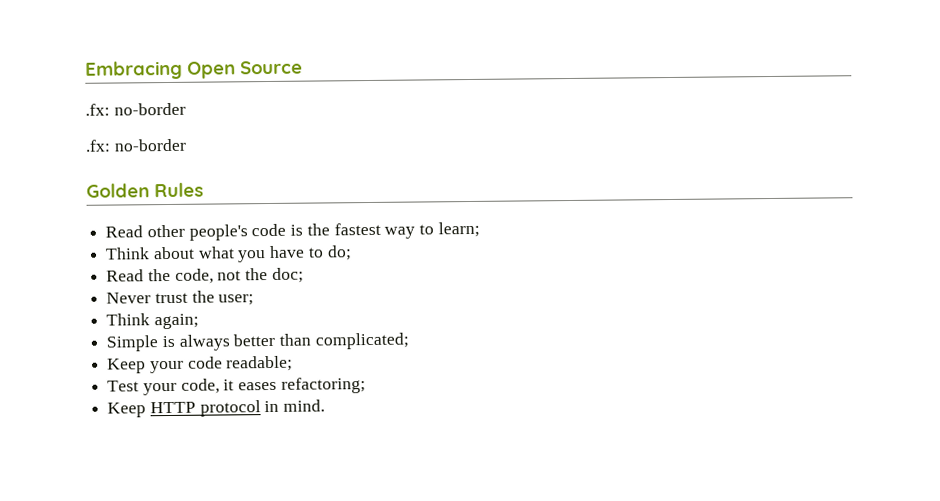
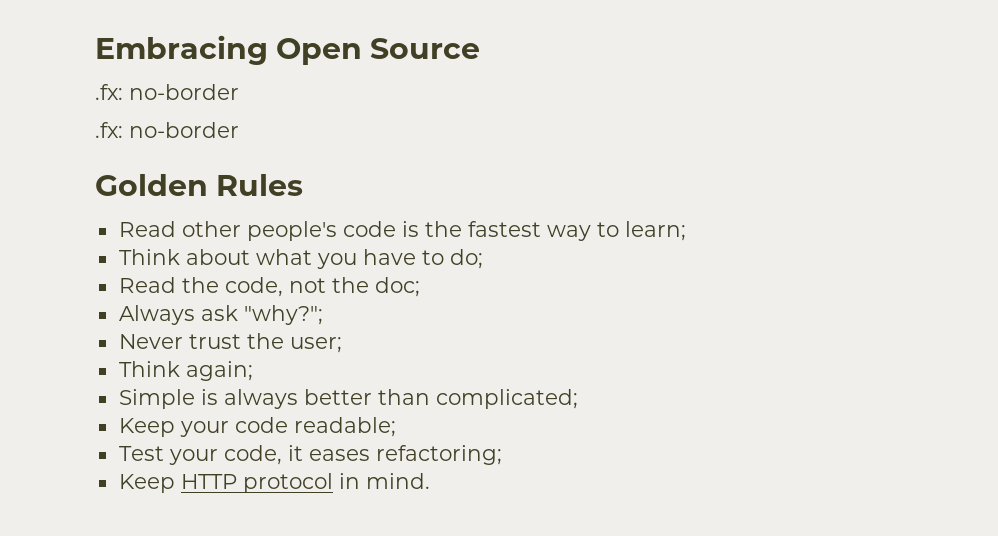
+ Always ask "why?";

